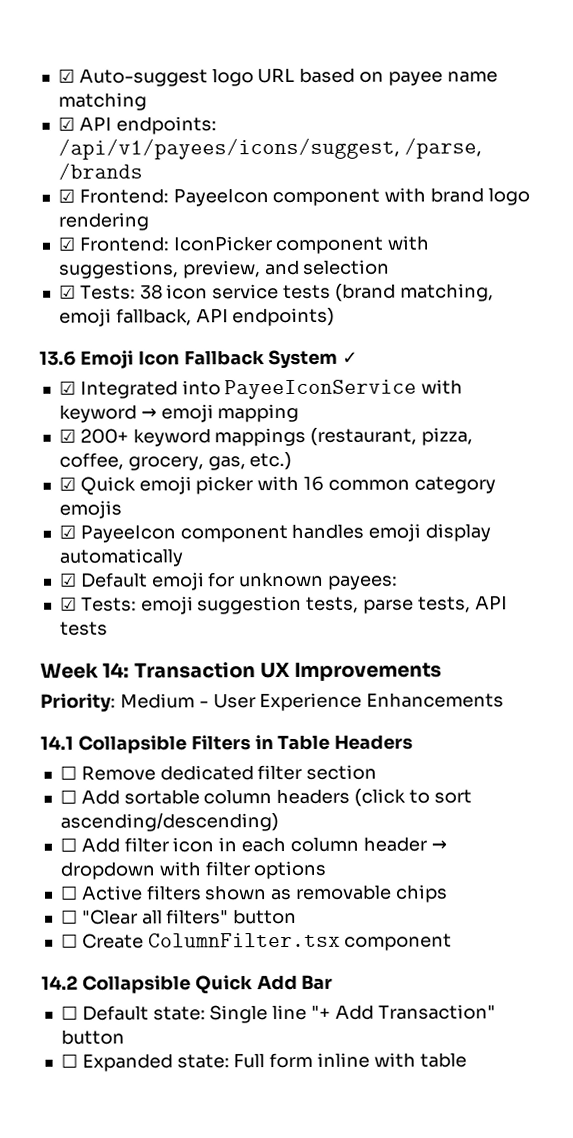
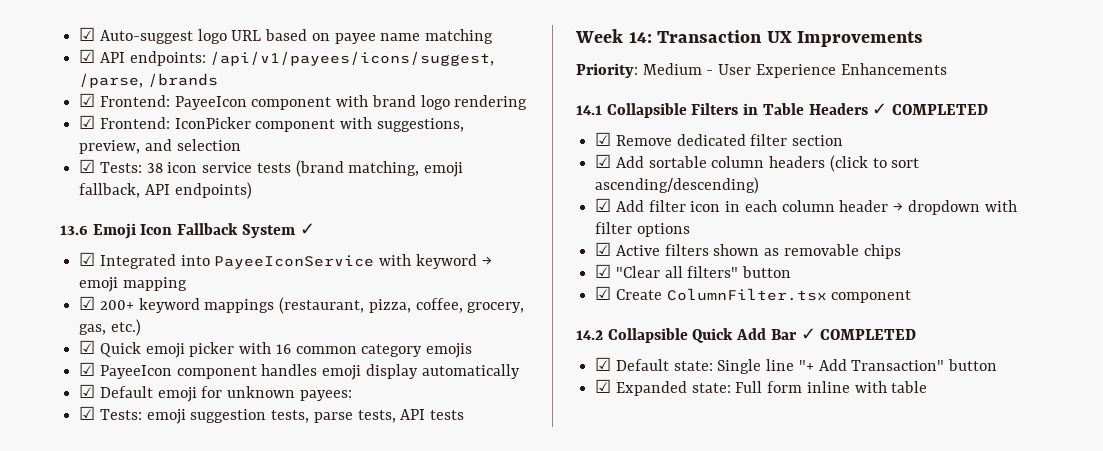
- 14.1 Collapsible Filters in Table Headers
- ☐ Remove dedicated filter section
+ 14.1 Collapsible Filters in Table Headers ✓ COMPLETED
+ ☑ Remove dedicated filter section
- ☐ Add sortable column headers (click to sort ascending/descending)
+ ☑ Add sortable column headers (click to sort ascending/descending)
- ☐ Add filter icon in each column header → dropdown with filter options
+ ☑ Add filter icon in each column header → dropdown with filter options
- ☐ Active filters shown as removable chips
+ ☑ Active filters shown as removable chips
- ☐ "Clear all filters" button
+ ☑ "Clear all filters" button
- ☐ Create ColumnFilter.tsx component
+ ☑ Create ColumnFilter.tsx component
- 14.2 Collapsible Quick Add Bar
- ☐ Default state: Single line "+ Add Transaction" button
+ 14.2 Collapsible Quick Add Bar ✓ COMPLETED
+ ☑ Default state: Single line "+ Add Transaction" button
- ☐ Expanded state: Full form inline with table
+ ☑ Expanded state: Full form inline with table

